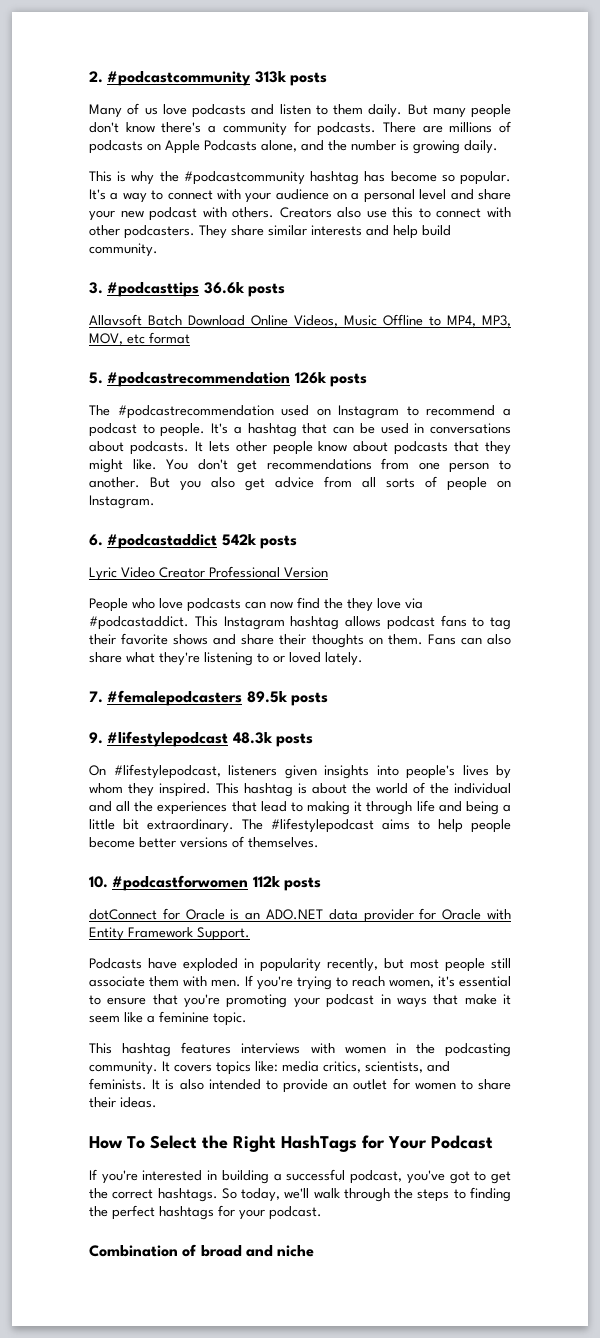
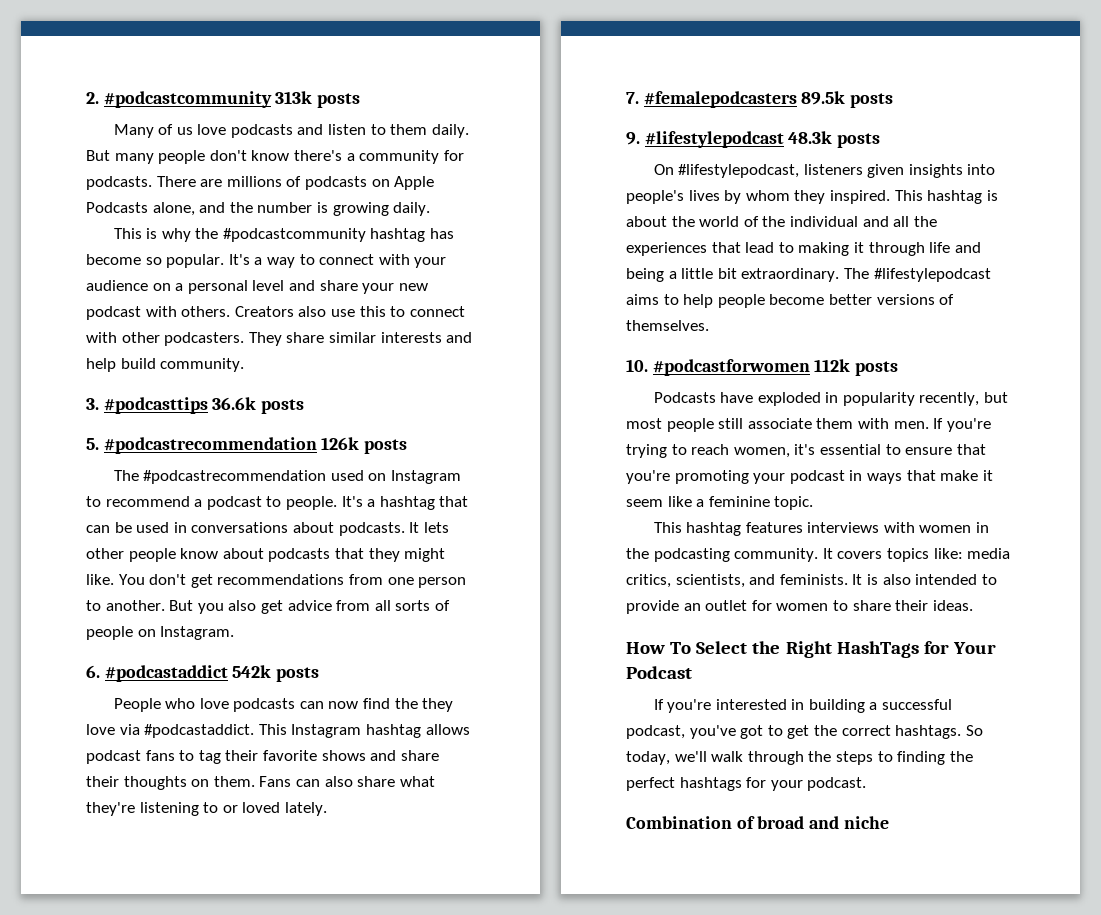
- Allavsoft Batch Download Online Videos, Music Offline to MP4, MP3, MOV, etc format
- Lyric Video Creator Professional Version
- dotConnect for Oracle is an ADO.NET data provider for Oracle with Entity Framework Support.

